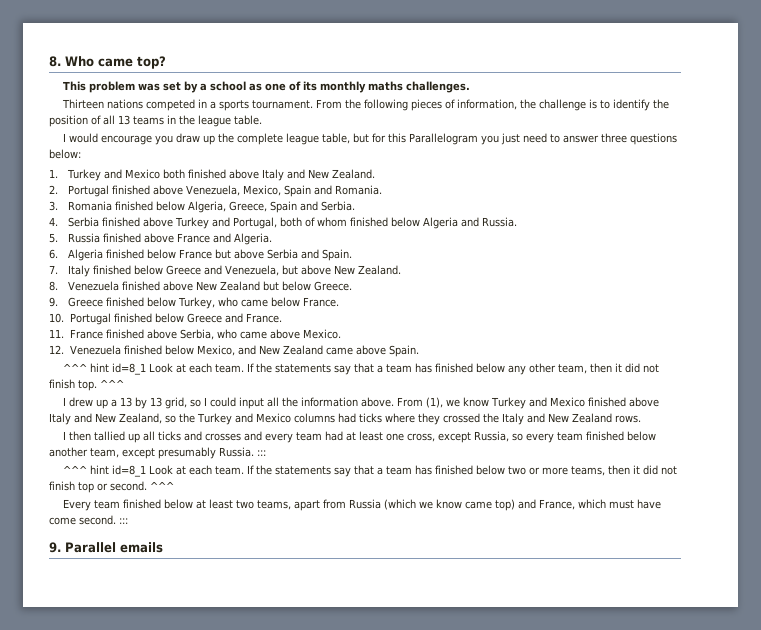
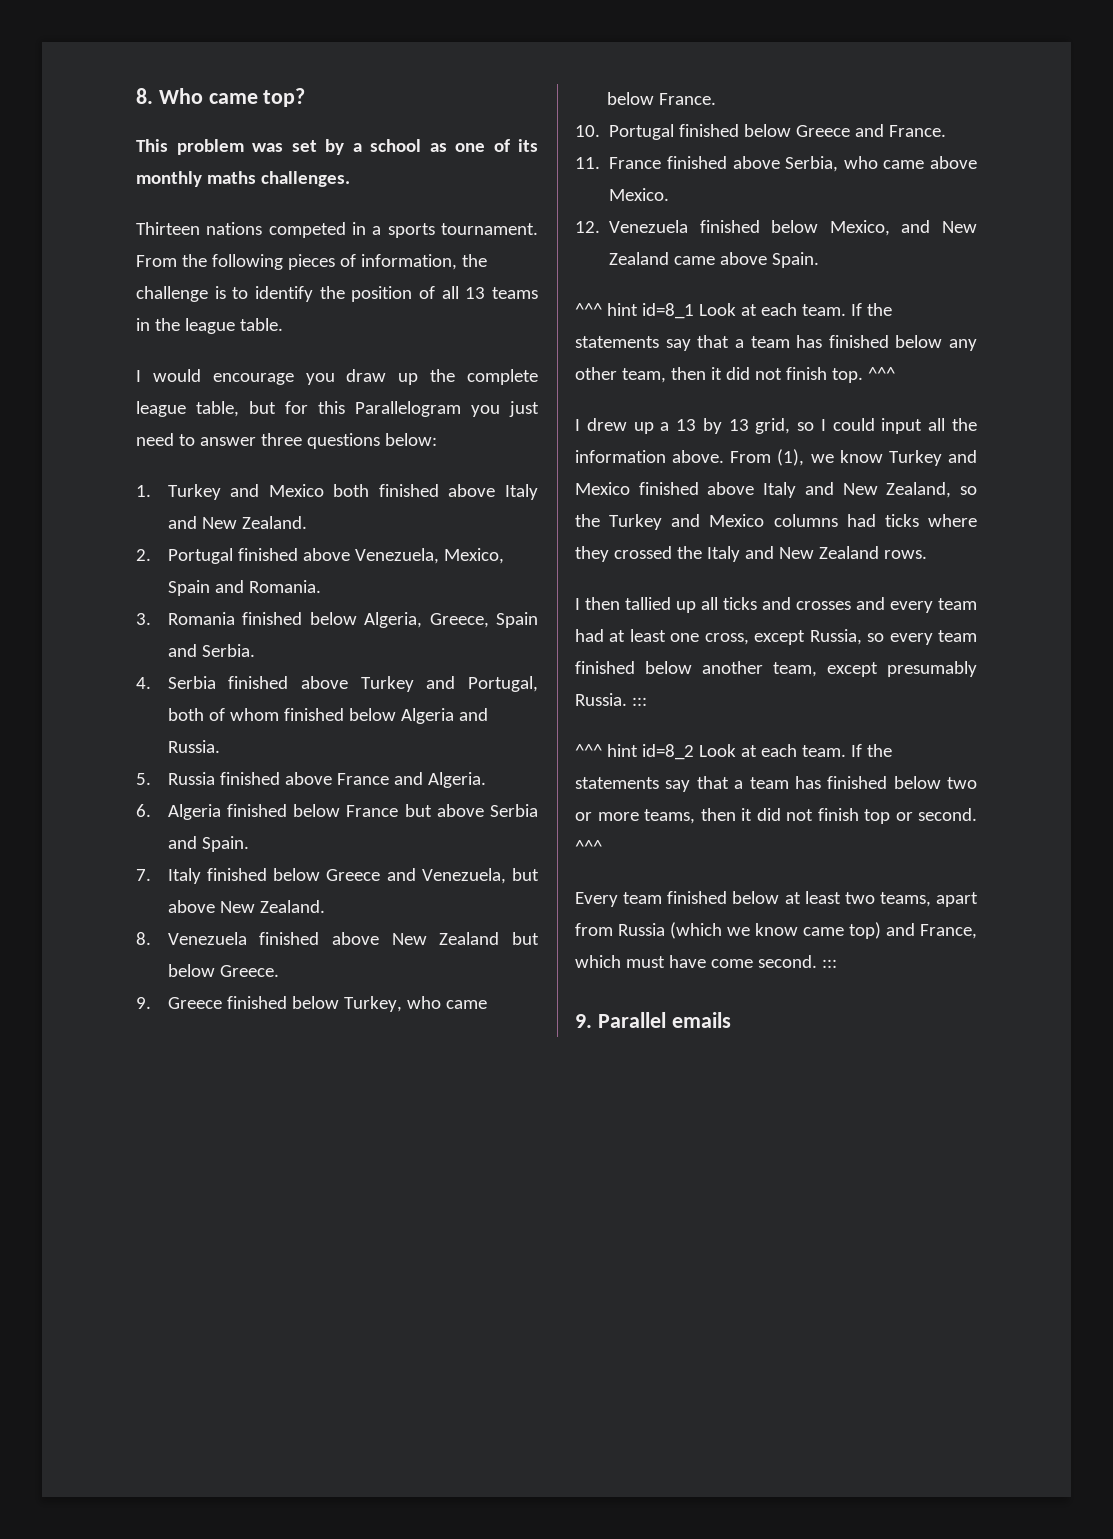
  I then tallied up all ticks and crosses and every team had at least one cross, except Russia, so every team finished below another team, except presumably Russia. :::
- ^^^ hint id=8_1 Look at each team.
+ ^^^ hint id=8_2 Look at each team.

